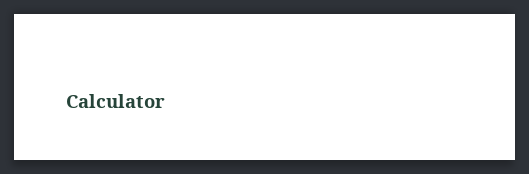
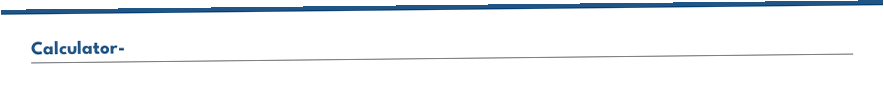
- Calculator
+ Calculator-

